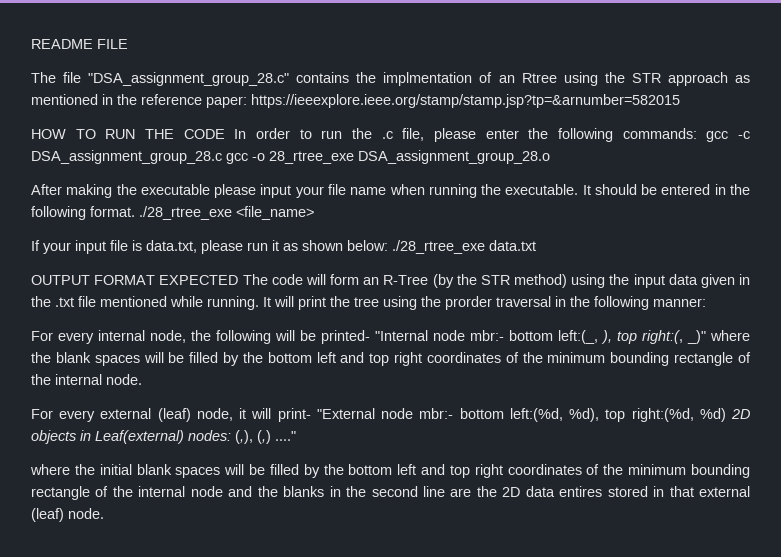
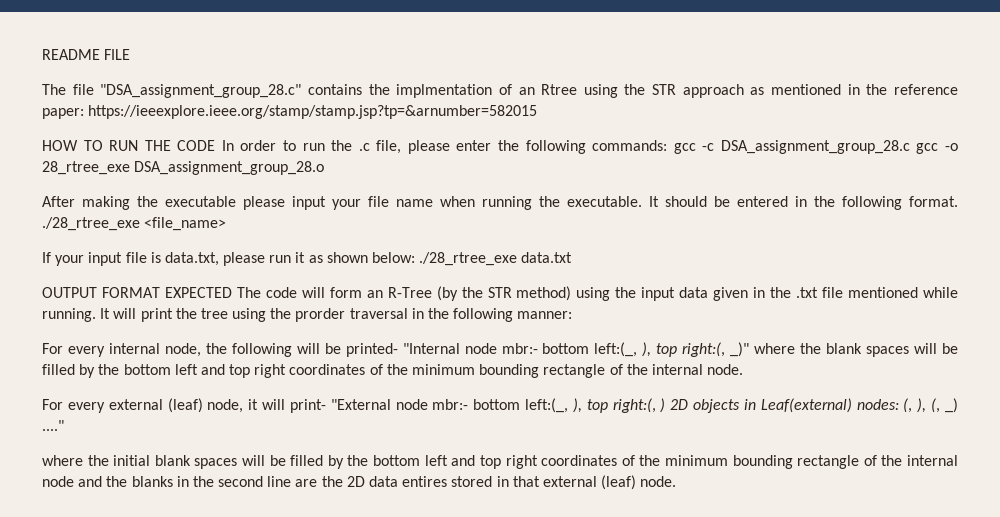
- For every external (leaf) node, it will print- "External node mbr:- bottom left:(%d, %d), top right:(%d, %d) 2D objects in Leaf(external) nodes: (,), (,) ...."
+ For every external (leaf) node, it will print- "External node mbr:- bottom left:(_, ), top right:(, ) 2D objects in Leaf(external) nodes: (, ), (, _) ...."

